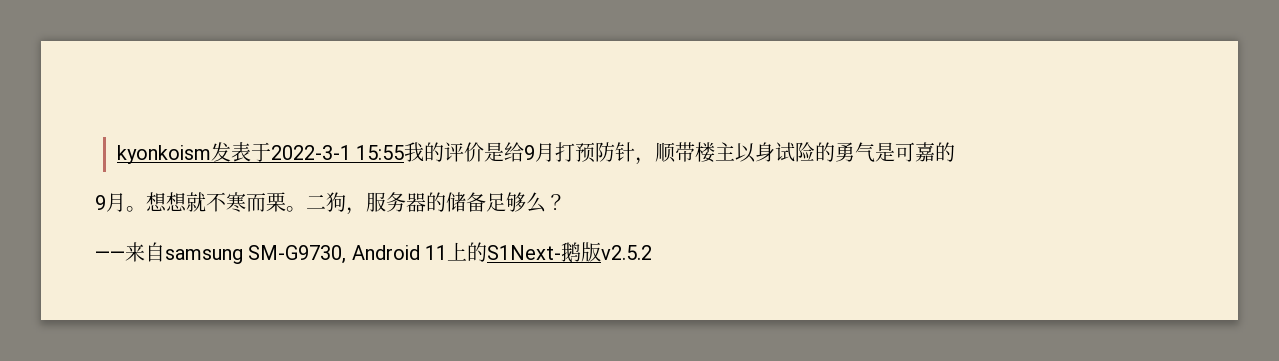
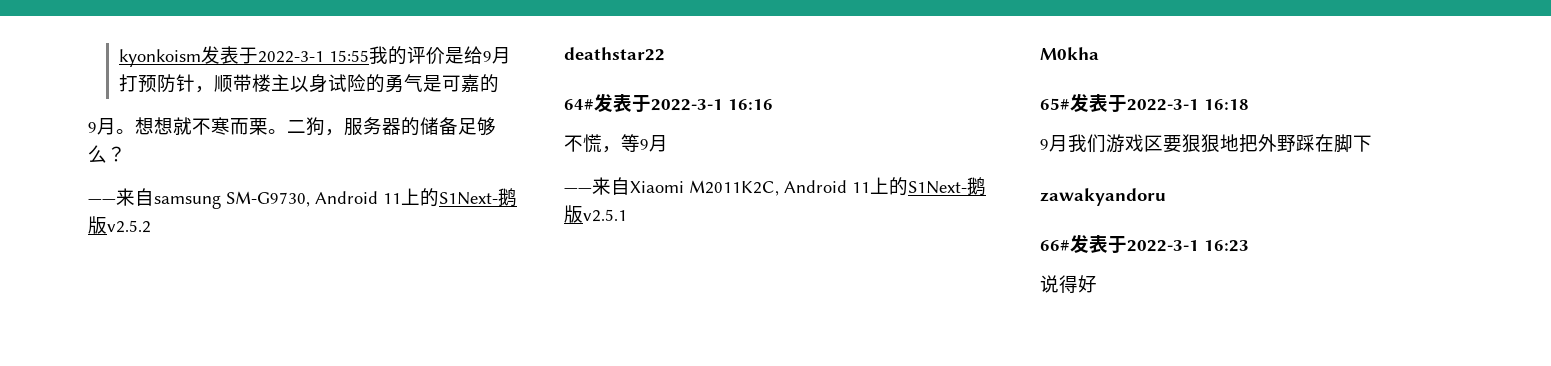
+ deathstar22
+ 64#发表于2022-3-1 16:16
+ 不慌，等9月
+ ——来自Xiaomi M2011K2C, Android 11上的S1Next-鹅版v2.5.1
+ M0kha
+ 65#发表于2022-3-1 16:18
+ 9月我们游戏区要狠狠地把外野踩在脚下
+ zawakyandoru
+ 66#发表于2022-3-1 16:23
+ 说得好

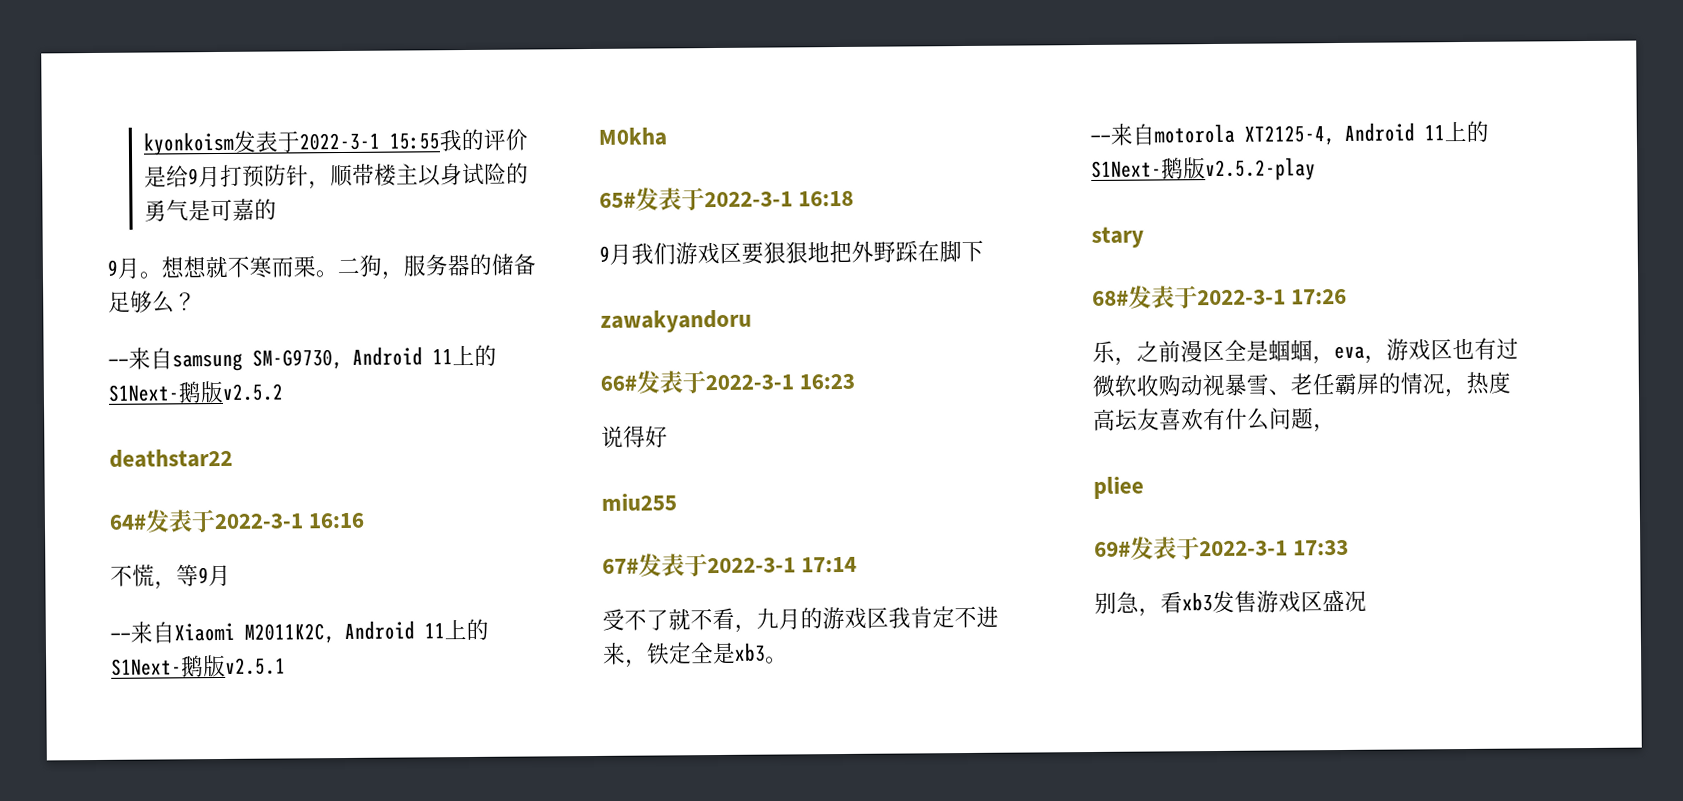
+ miu255
+ 67#发表于2022-3-1 17:14
+ 受不了就不看，九月的游戏区我肯定不进来，铁定全是xb3。
+ ——来自motorola XT2125-4, Android 11上的S1Next-鹅版v2.5.2-play
+ stary
+ 68#发表于2022-3-1 17:26
+ 乐，之前漫区全是蝈蝈，eva，游戏区也有过微软收购动视暴雪、老任霸屏的情况，热度高坛友喜欢有什么问题，
+ pliee
+ 69#发表于2022-3-1 17:33
+ 别急，看xb3发售游戏区盛况

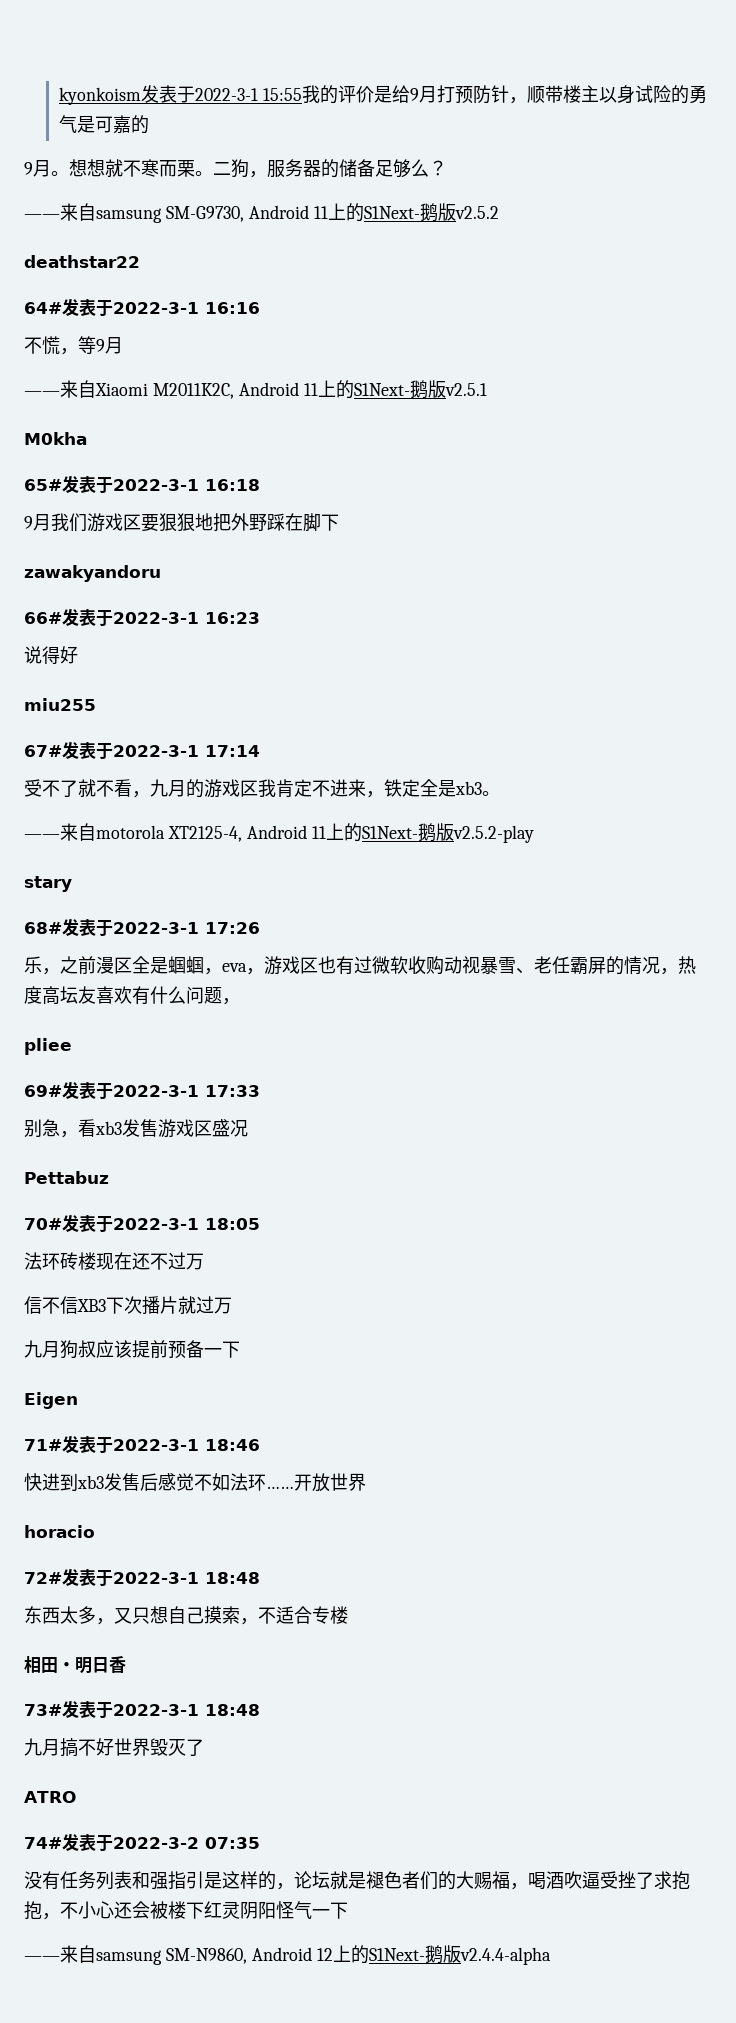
+ Pettabuz
+ 70#发表于2022-3-1 18:05
+ 法环砖楼现在还不过万
+ 信不信XB3下次播片就过万
+ 九月狗叔应该提前预备一下
+ Eigen
+ 71#发表于2022-3-1 18:46
+ 快进到xb3发售后感觉不如法环……开放世界
+ horacio
+ 72#发表于2022-3-1 18:48
+ 东西太多，又只想自己摸索，不适合专楼
+ 相田・明日香
+ 73#发表于2022-3-1 18:48
+ 九月搞不好世界毁灭了
+ ATRO
+ 74#发表于2022-3-2 07:35
+ 没有任务列表和强指引是这样的，论坛就是褪色者们的大赐福，喝酒吹逼受挫了求抱抱，不小心还会被楼下红灵阴阳怪气一下
+ ——来自samsung SM-N9860, Android 12上的S1Next-鹅版v2.4.4-alpha

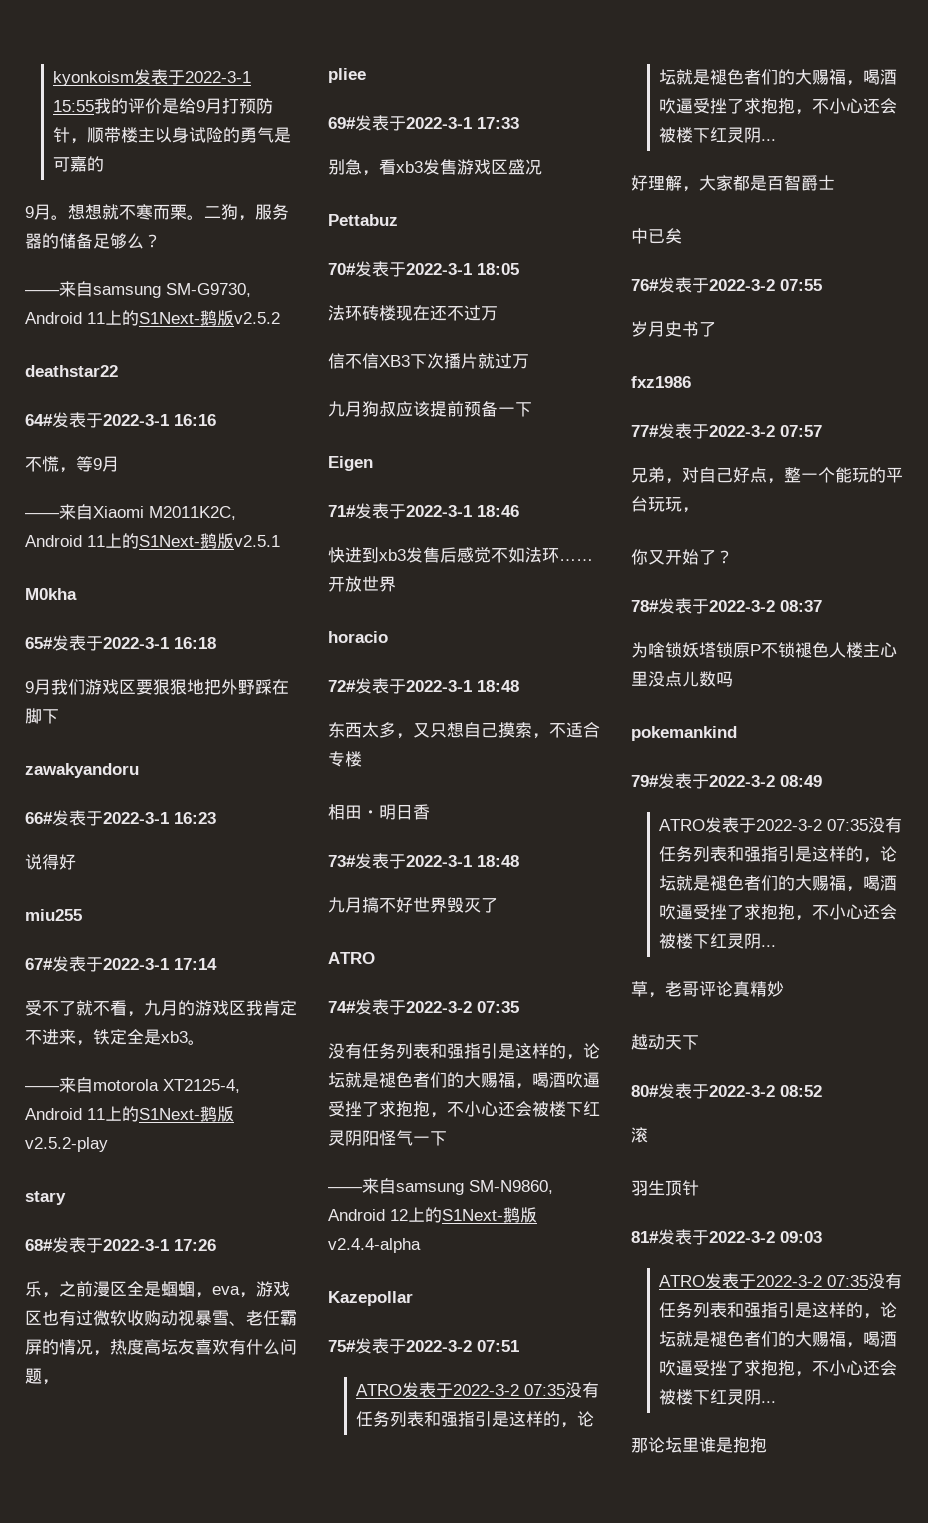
+ Kazepollar
+ 75#发表于2022-3-2 07:51
+ ATRO发表于2022-3-2 07:35没有任务列表和强指引是这样的，论坛就是褪色者们的大赐福，喝酒吹逼受挫了求抱抱，不小心还会被楼下红灵阴...
+ 好理解，大家都是百智爵士
+ 中已矣
+ 76#发表于2022-3-2 07:55
+ 岁月史书了
+ fxz1986
+ 77#发表于2022-3-2 07:57
+ 兄弟，对自己好点，整一个能玩的平台玩玩，
+ 你又开始了？
+ 78#发表于2022-3-2 08:37
+ 为啥锁妖塔锁原P不锁褪色人楼主心里没点儿数吗
+ pokemankind
+ 79#发表于2022-3-2 08:49
+ ATRO发表于2022-3-2 07:35没有任务列表和强指引是这样的，论坛就是褪色者们的大赐福，喝酒吹逼受挫了求抱抱，不小心还会被楼下红灵阴...
+ 草，老哥评论真精妙
+ 越动天下
+ 80#发表于2022-3-2 08:52
+ 滚
+ 羽生顶针
+ 81#发表于2022-3-2 09:03
+ ATRO发表于2022-3-2 07:35没有任务列表和强指引是这样的，论坛就是褪色者们的大赐福，喝酒吹逼受挫了求抱抱，不小心还会被楼下红灵阴...
+ 那论坛里谁是抱抱

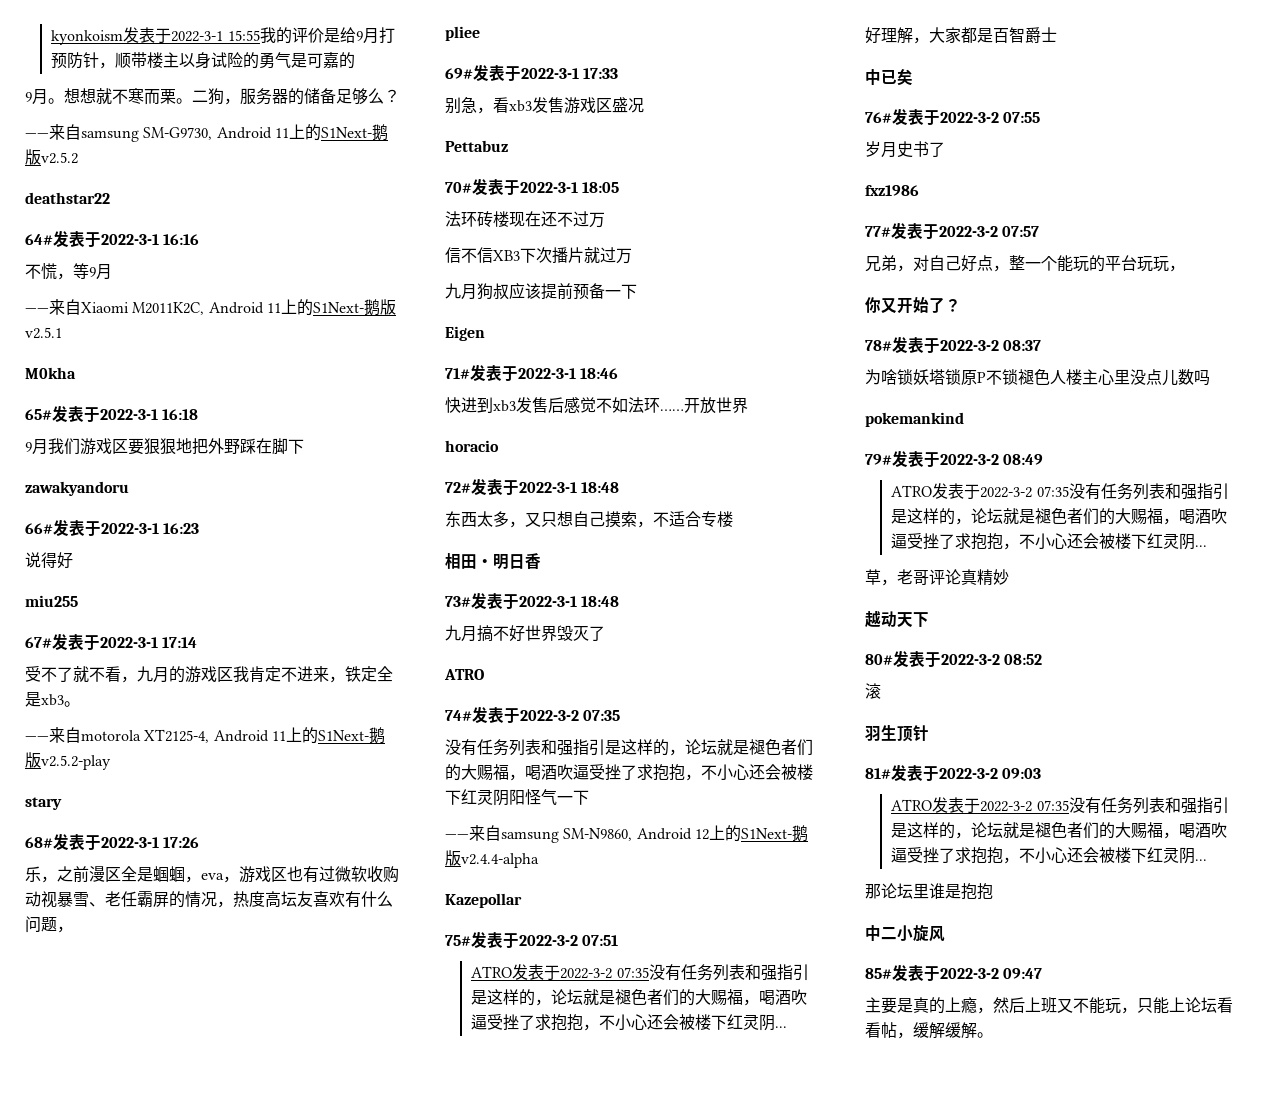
+ 中二小旋风
+ 85#发表于2022-3-2 09:47
+ 主要是真的上瘾，然后上班又不能玩，只能上论坛看看帖，缓解缓解。

